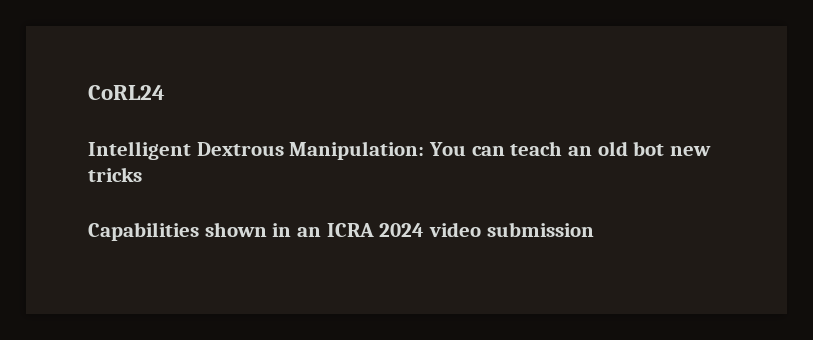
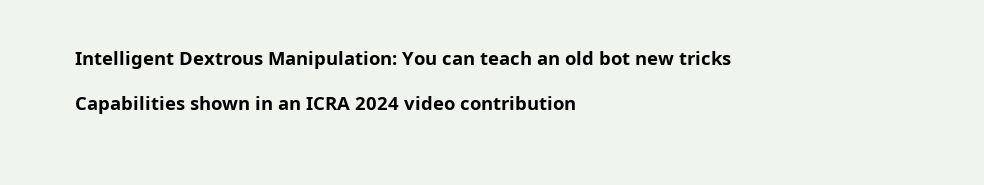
- CoRL24
- Capabilities shown in an ICRA 2024 video submission
+ Capabilities shown in an ICRA 2024 video contribution

